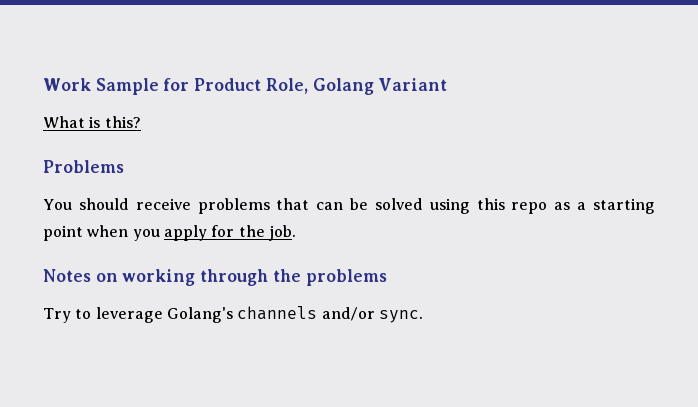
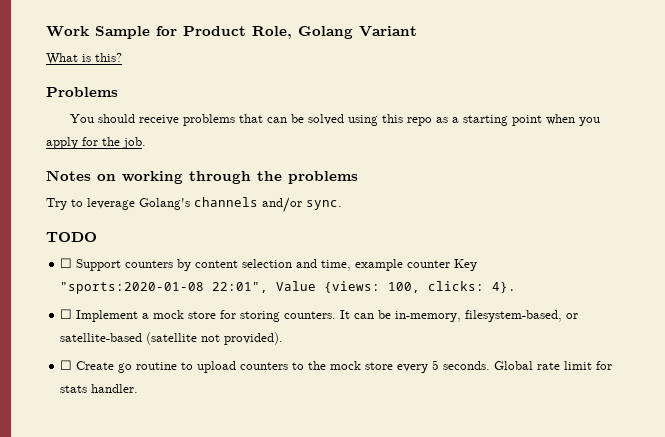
+ TODO
+ ☐ Support counters by content selection and time, example counter Key "sports:2020-01-08 22:01", Value {views: 100, clicks: 4}.
+ ☐ Implement a mock store for storing counters. It can be in-memory, filesystem-based, or satellite-based (satellite not provided).
+ ☐ Create go routine to upload counters to the mock store every 5 seconds. Global rate limit for stats handler.

